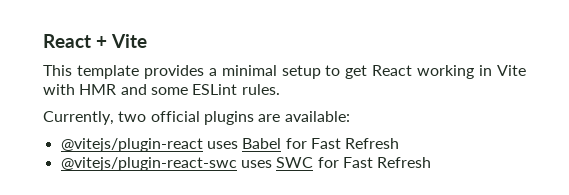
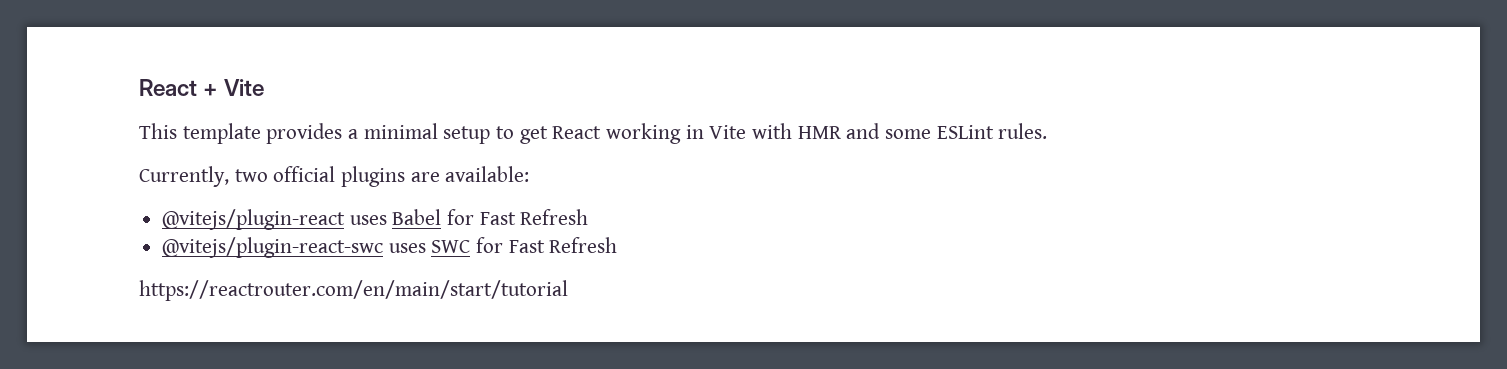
+ https://reactrouter.com/en/main/start/tutorial

